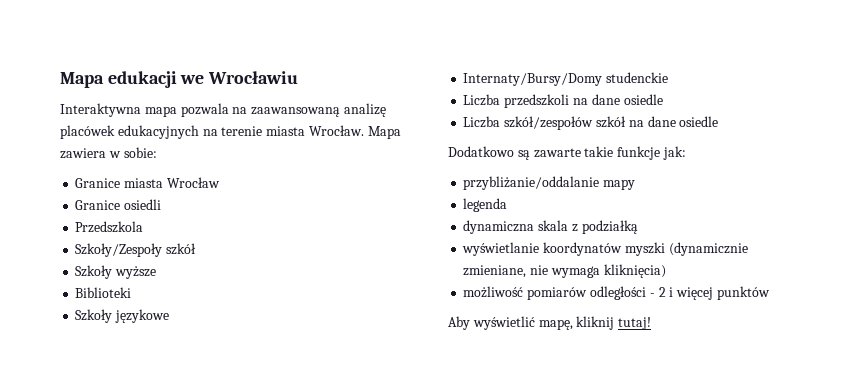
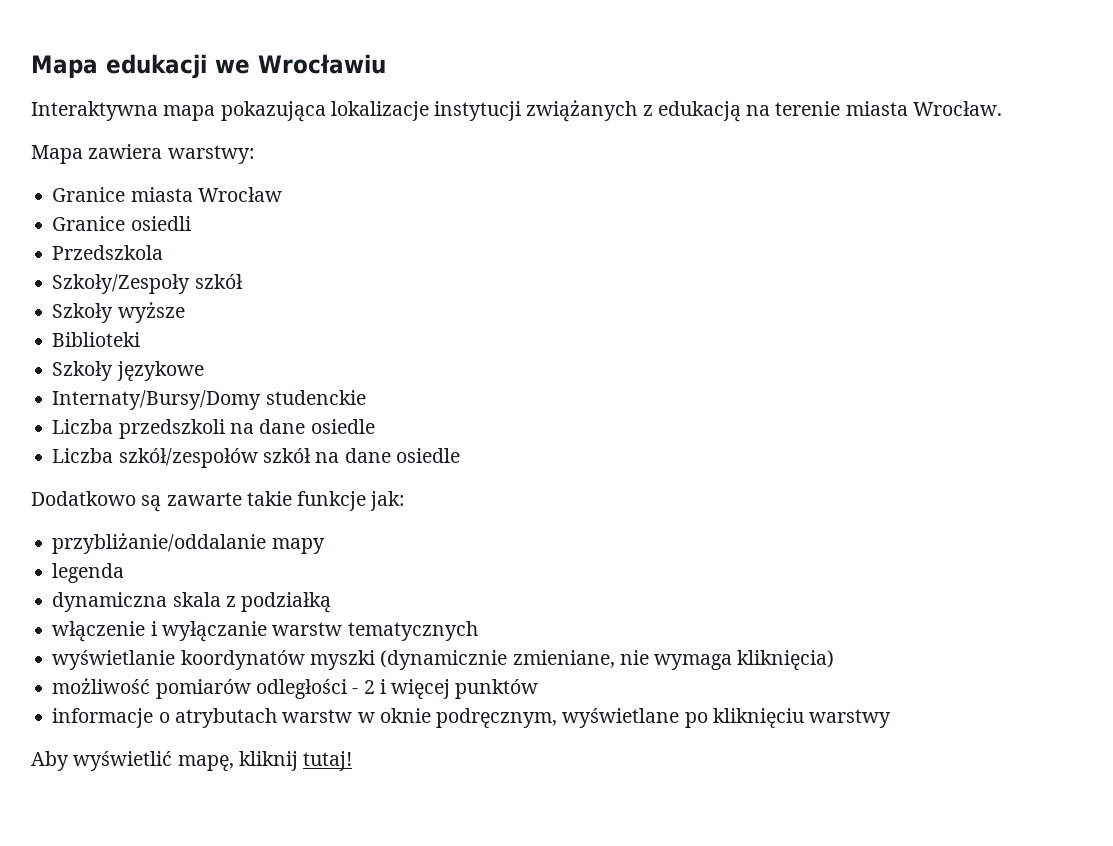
- Interaktywna mapa pozwala na zaawansowaną analizę placówek edukacyjnych na terenie miasta Wrocław. Mapa zawiera w sobie:
+ Interaktywna mapa pokazująca lokalizacje instytucji zwiążanych z edukacją na terenie miasta Wrocław.
+ Mapa zawiera warstwy:
+ włączenie i wyłączanie warstw tematycznych
+ informacje o atrybutach warstw w oknie podręcznym, wyświetlane po kliknięciu warstwy

